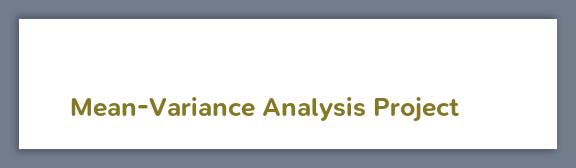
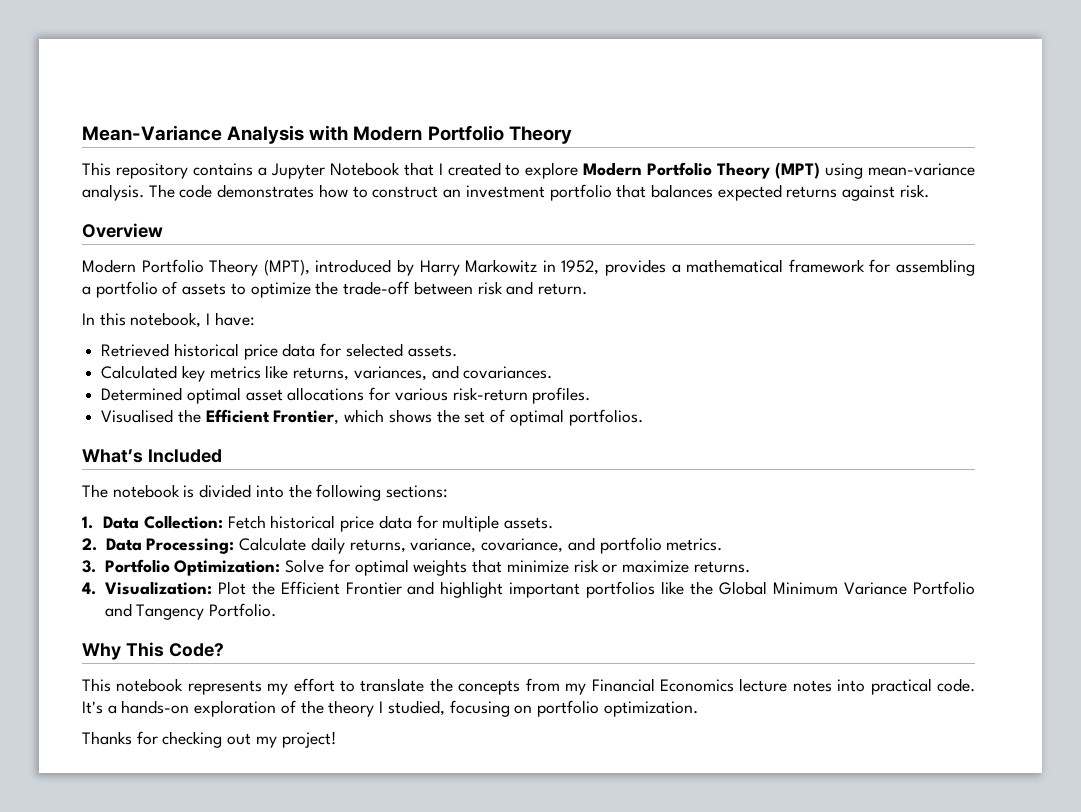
- Mean-Variance Analysis Project
+ Mean-Variance Analysis with Modern Portfolio Theory
+ This repository contains a Jupyter Notebook that I created to explore Modern Portfolio Theory (MPT) using mean-variance analysis. The code demonstrates how to construct an investment portfolio that balances expected returns against risk.
+ Overview
+ Modern Portfolio Theory (MPT), introduced by Harry Markowitz in 1952, provides a mathematical framework for assembling a portfolio of assets to optimize the trade-off between risk and return.
+ In this notebook, I have:
+ Retrieved historical price data for selected assets.
+ Calculated key metrics like returns, variances, and covariances.
+ Determined optimal asset allocations for various risk-return profiles.
+ Visualised the Efficient Frontier, which shows the set of optimal portfolios.
+ What’s Included
+ The notebook is divided into the following sections:
+ 1. Data Collection: Fetch historical price data for multiple assets.
+ 2. Data Processing: Calculate daily returns, variance, covariance, and portfolio metrics.
+ 3. Portfolio Optimization: Solve for optimal weights that minimize risk or maximize returns.
+ 4. Visualization: Plot the Efficient Frontier and highlight important portfolios like the Global Minimum Variance Portfolio and Tangency Portfolio.
+ Why This Code?
+ This notebook represents my effort to translate the concepts from my Financial Economics lecture notes into practical code. It's a hands-on exploration of the theory I studied, focusing on portfolio optimization.
+ Thanks for checking out my project!

